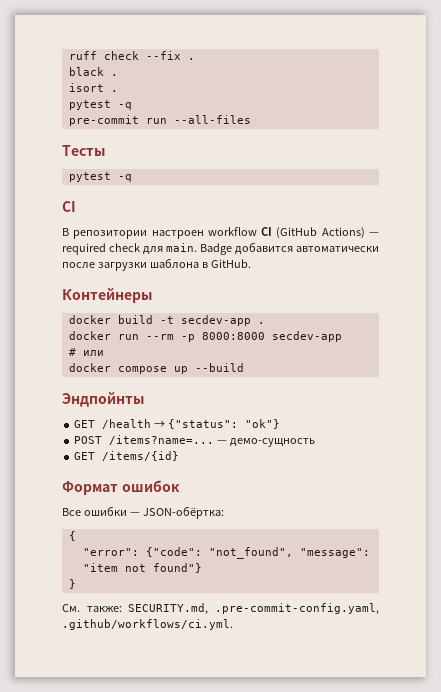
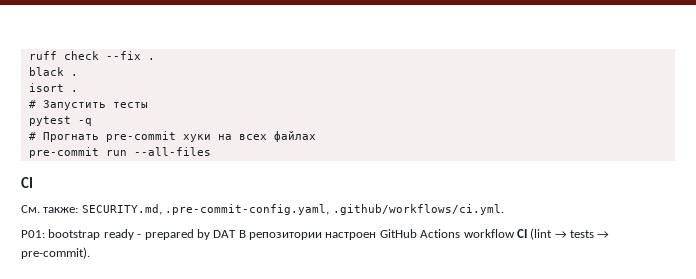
  isort .
+ # Запустить тесты
  pytest -q
+ # Прогнать pre-commit хуки на всех файлах
  pre-commit run --all-files
- Тесты
- pytest -q
  CI
- В репозитории настроен workflow CI (GitHub Actions) — required check для main. Badge добавится автоматически после загрузки шаблона в GitHub.
- Контейнеры
- docker build -t secdev-app .
- docker run --rm -p 8000:8000 secdev-app
- # или
- docker compose up --build
- Эндпойнты
- GET /health → {"status": "ok"}
- POST /items?name=... — демо-сущность
- GET /items/{id}
- Формат ошибок
- Все ошибки — JSON-обёртка:
- {
- "error": {"code": "not_found", "message": "item not found"}
- }
+ P01: bootstrap ready - prepared by DAT В репозитории настроен GitHub Actions workflow CI (lint → tests → pre-commit).

